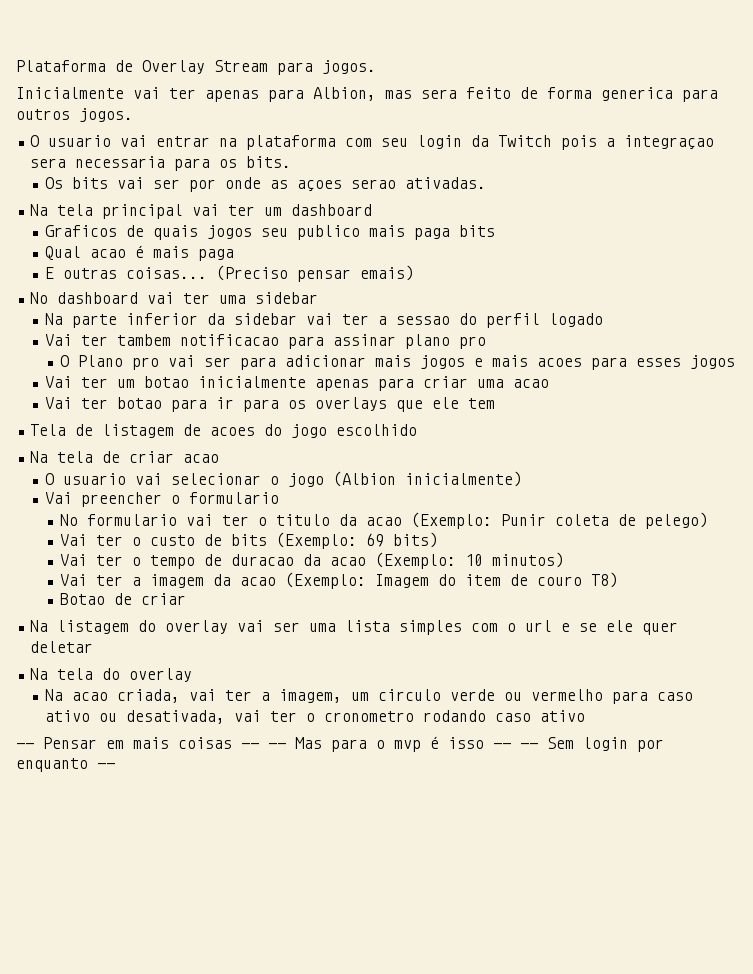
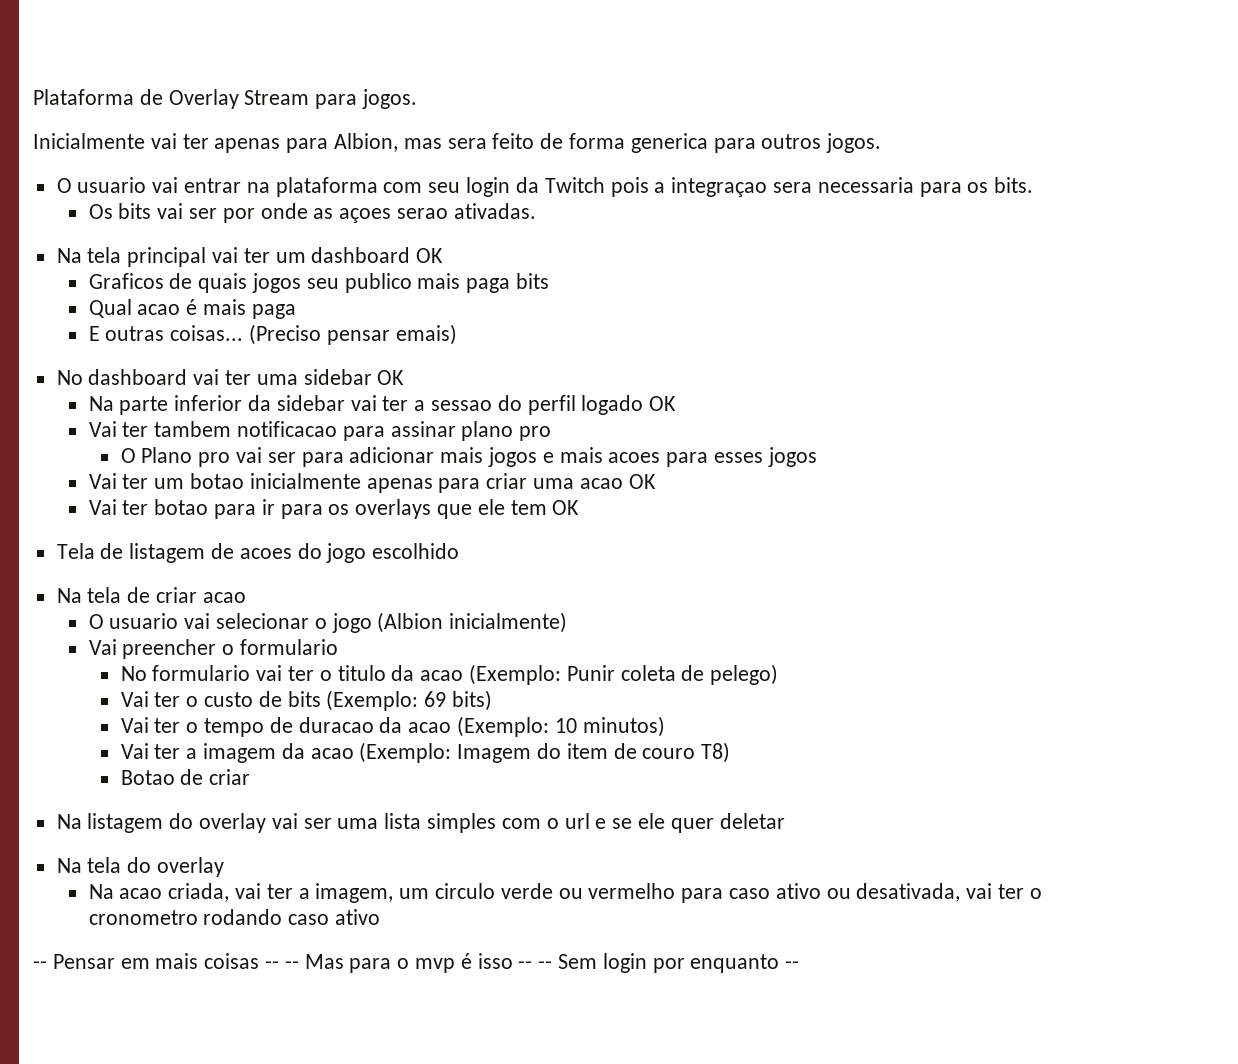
- Na tela principal vai ter um dashboard
+ Na tela principal vai ter um dashboard OK
- No dashboard vai ter uma sidebar
+ No dashboard vai ter uma sidebar OK
- Na parte inferior da sidebar vai ter a sessao do perfil logado
+ Na parte inferior da sidebar vai ter a sessao do perfil logado OK
- Vai ter um botao inicialmente apenas para criar uma acao
+ Vai ter um botao inicialmente apenas para criar uma acao OK
- Vai ter botao para ir para os overlays que ele tem
+ Vai ter botao para ir para os overlays que ele tem OK

